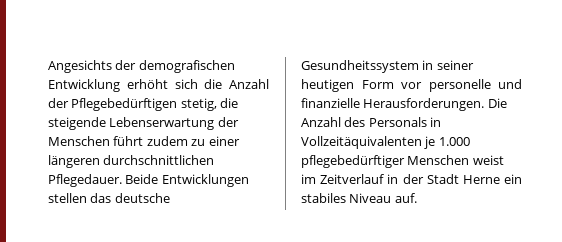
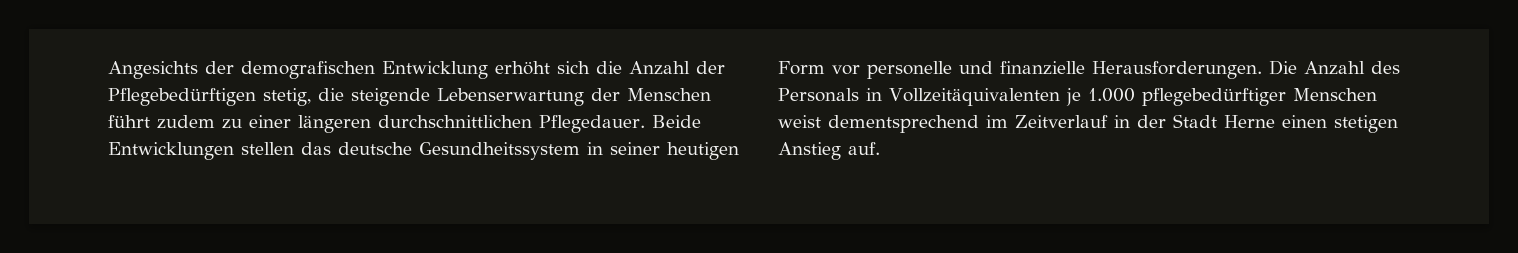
- Die Anzahl des Personals in Vollzeitäquivalenten je 1.000 pflegebedürftiger Menschen weist im Zeitverlauf in der Stadt Herne ein stabiles Niveau auf.
+ Die Anzahl des Personals in Vollzeitäquivalenten je 1.000 pflegebedürftiger Menschen weist dementsprechend im Zeitverlauf in der Stadt Herne einen stetigen Anstieg auf.

